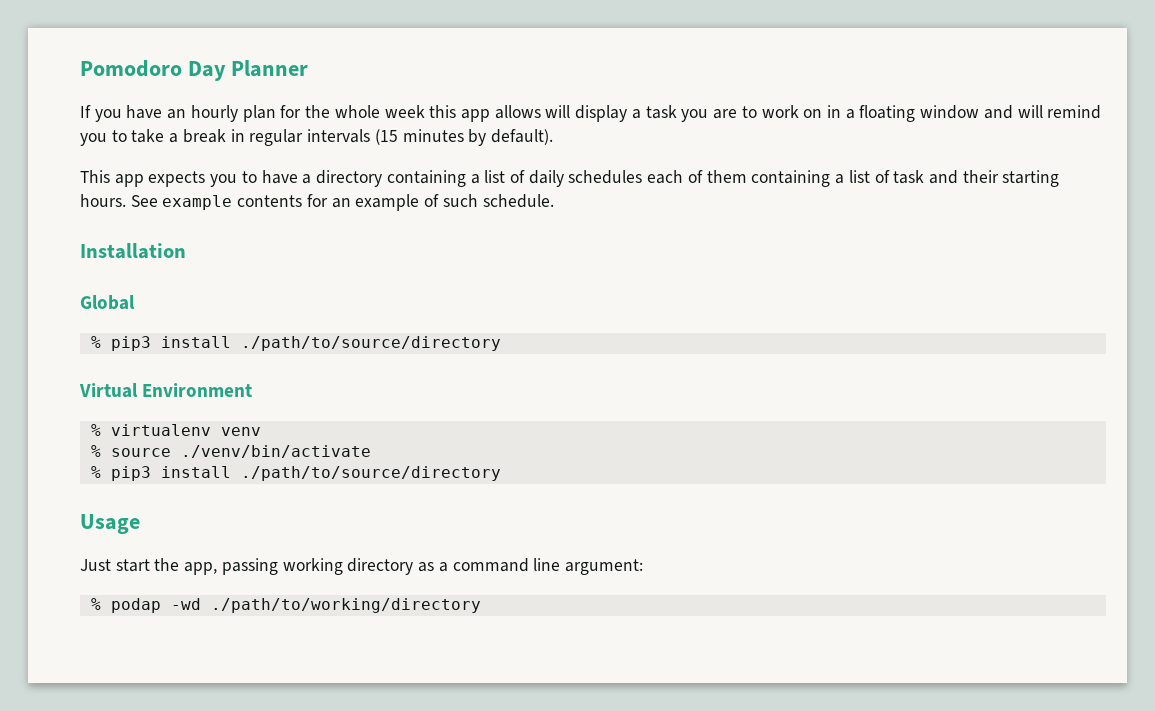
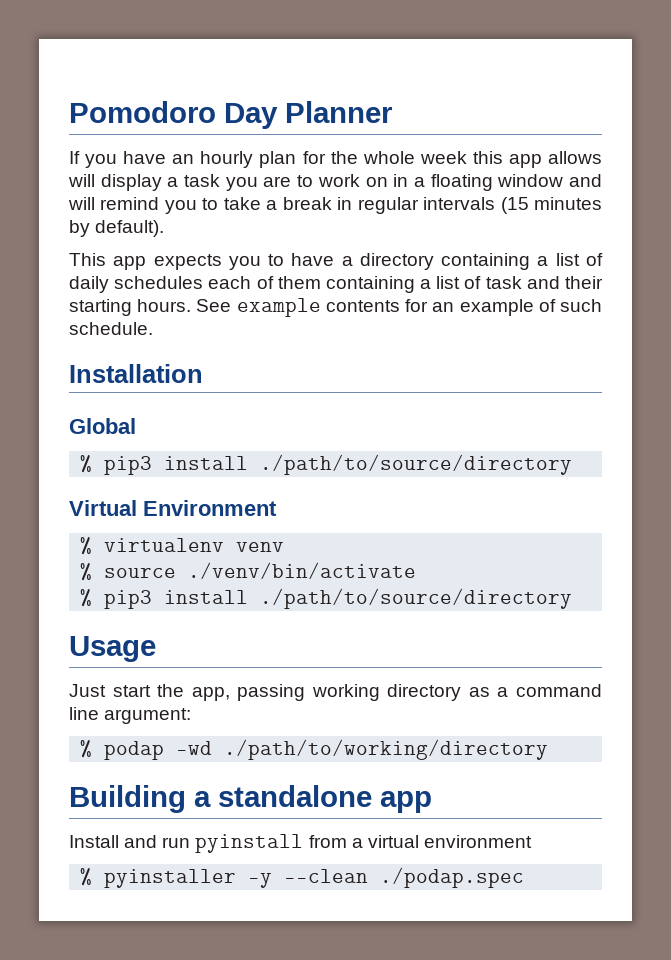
+ Building a standalone app
+ Install and run pyinstall from a virtual environment
+ % pyinstaller -y --clean ./podap.spec

